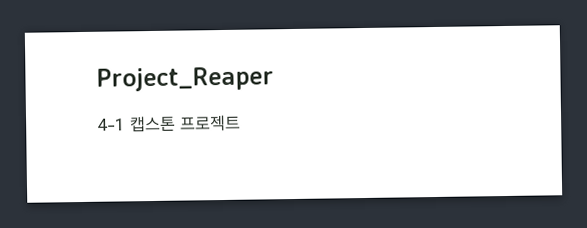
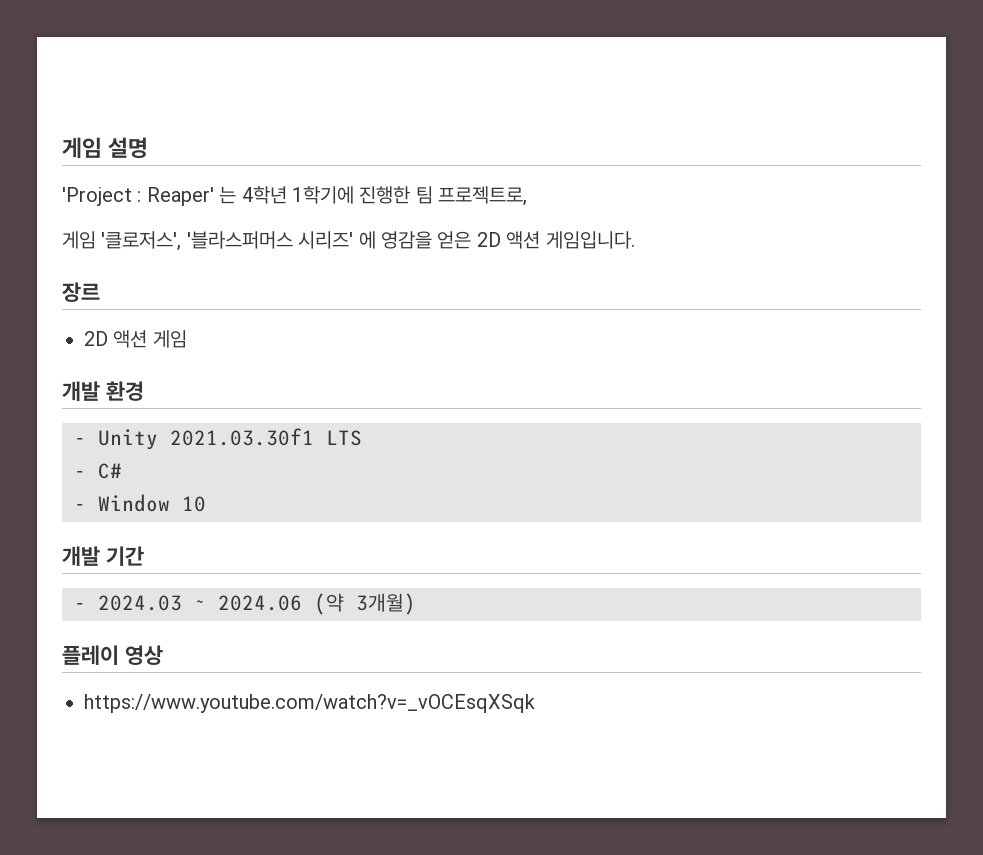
- Project_Reaper
- 4-1 캡스톤 프로젝트
+ 게임 설명
+ 'Project : Reaper' 는 4학년 1학기에 진행한 팀 프로젝트로,
+ 게임 '클로저스', '블라스퍼머스 시리즈' 에 영감을 얻은 2D 액션 게임입니다.
+ 장르
+ 2D 액션 게임
+ 개발 환경
+ - Unity 2021.03.30f1 LTS
+ - C#
+ - Window 10
+ 개발 기간
+ - 2024.03 ~ 2024.06 (약 3개월)
+ 플레이 영상
+ https://www.youtube.com/watch?v=_vOCEsqXSqk

